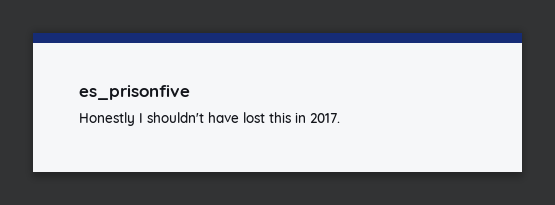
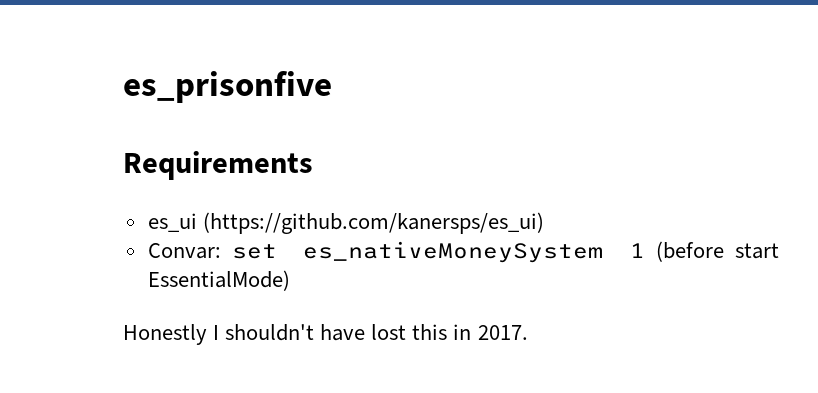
+ Requirements
+ es_ui (https://github.com/kanersps/es_ui)
+ Convar: set es_nativeMoneySystem 1 (before start EssentialMode)

